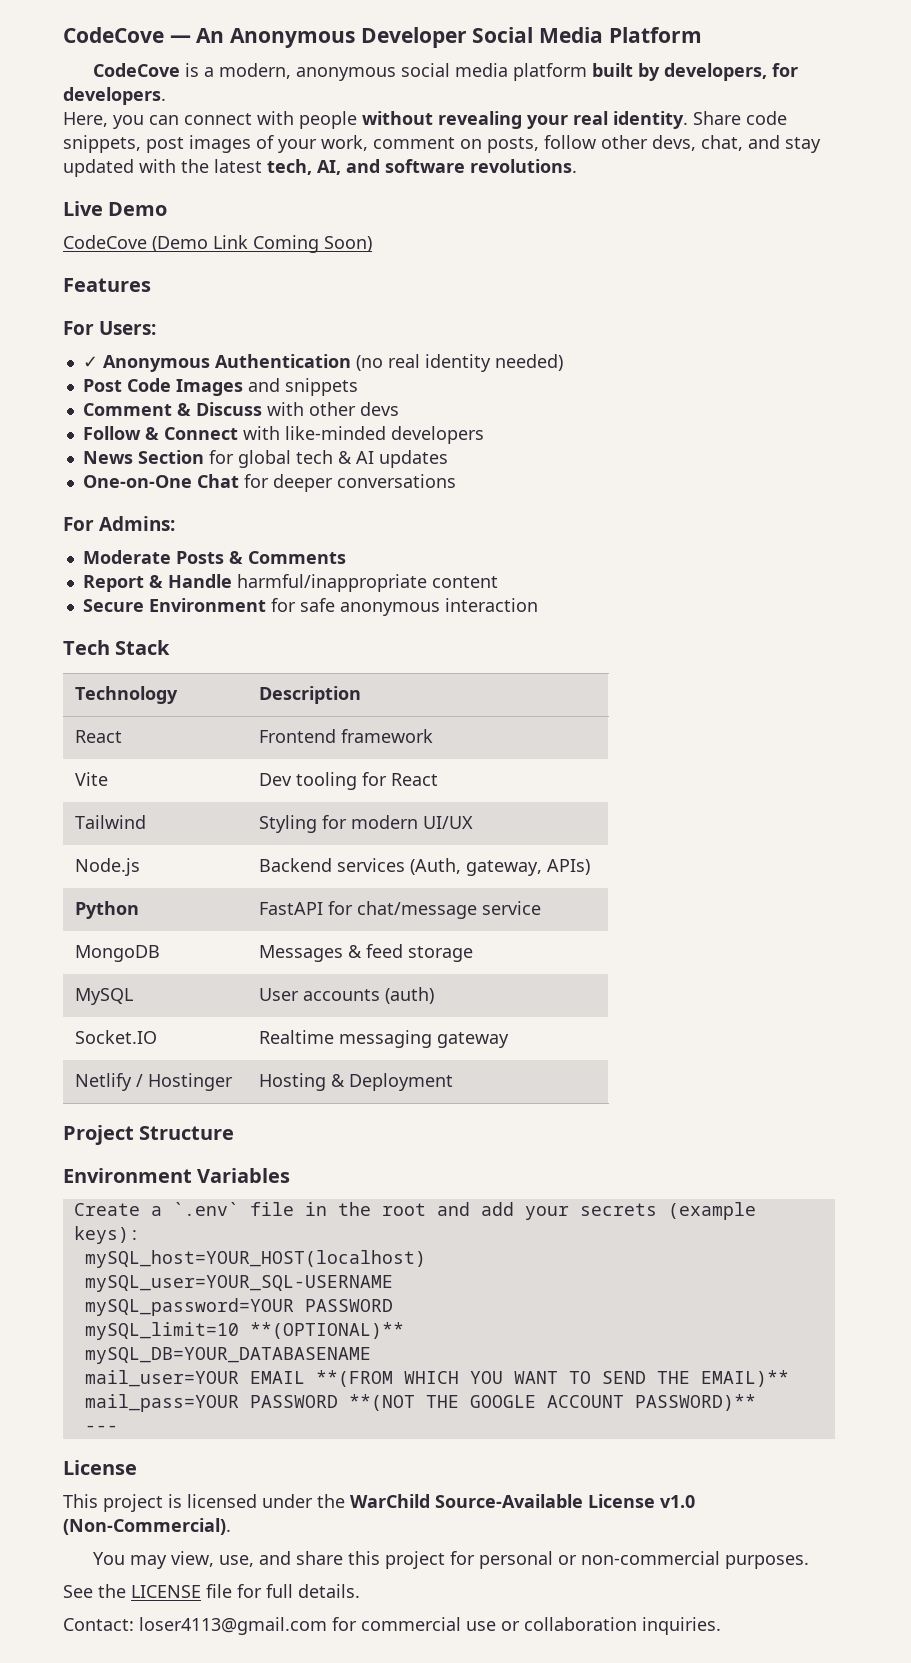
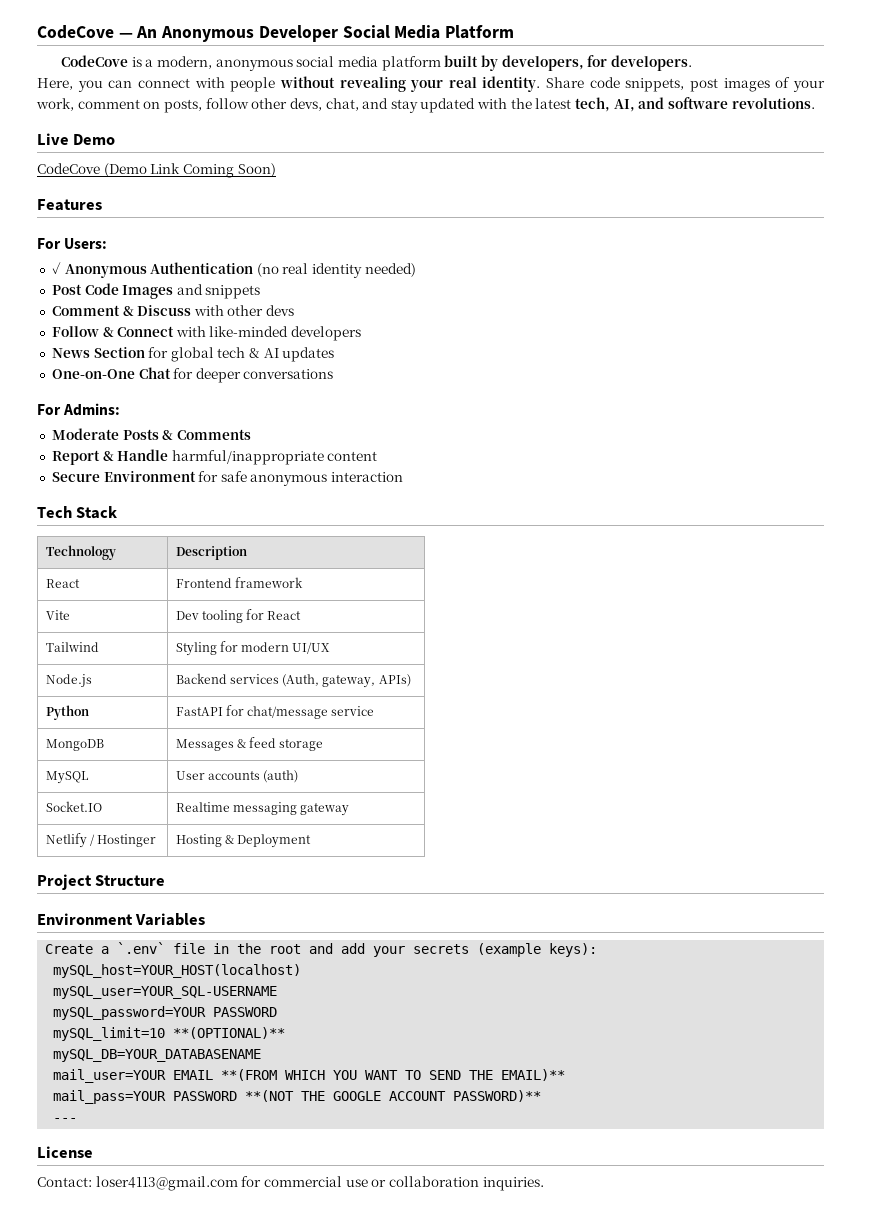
- This project is licensed under the WarChild Source-Available License v1.0 (Non-Commercial).
- You may view, use, and share this project for personal or non-commercial purposes.
- See the LICENSE file for full details.

